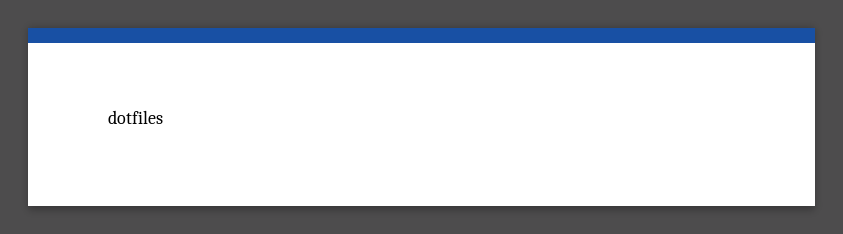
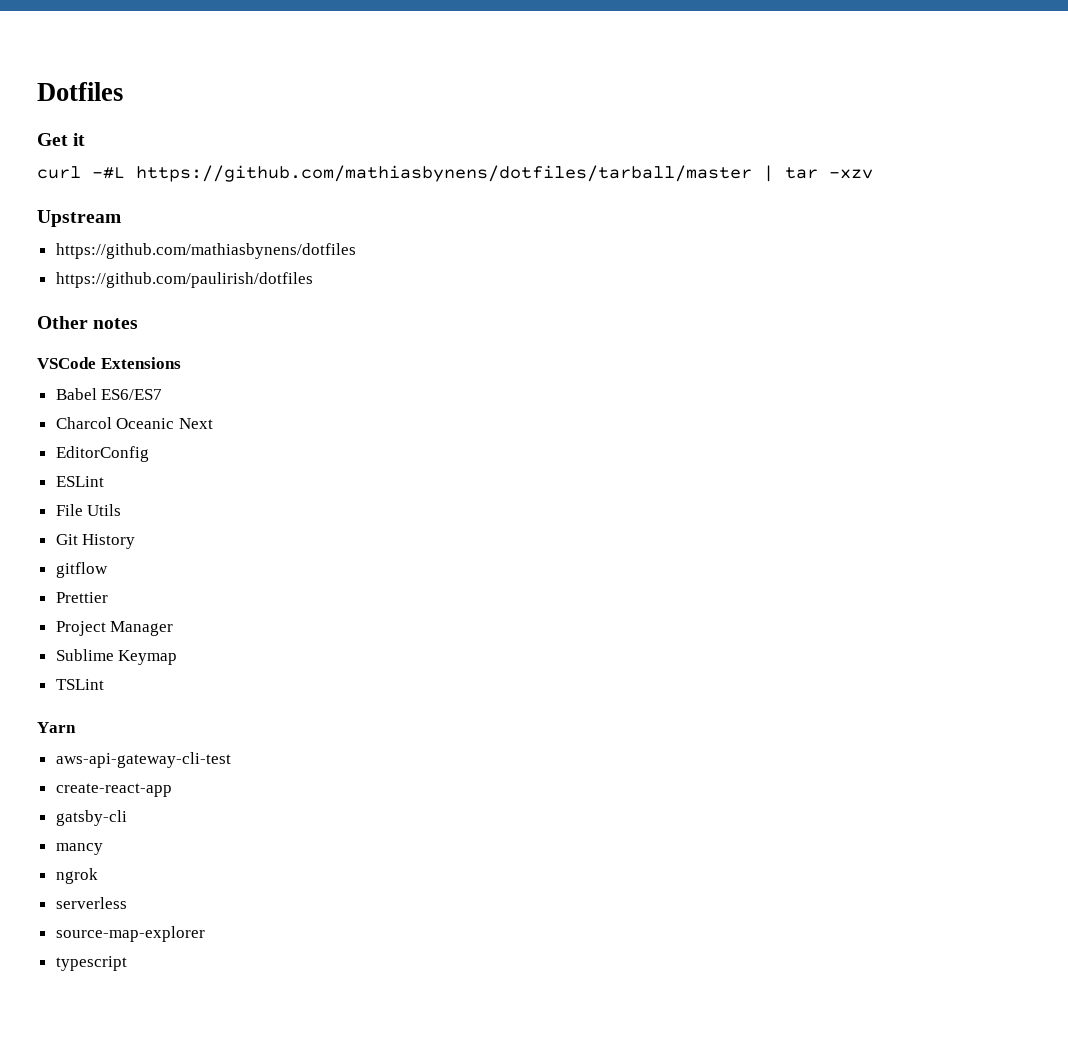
- dotfiles
+ Dotfiles
+ Get it
+ curl -#L https://github.com/mathiasbynens/dotfiles/tarball/master | tar -xzv
+ Upstream
+ https://github.com/mathiasbynens/dotfiles
+ https://github.com/paulirish/dotfiles
+ Other notes
+ VSCode Extensions
+ Babel ES6/ES7
+ Charcol Oceanic Next
+ EditorConfig
+ ESLint
+ File Utils
+ Git History
+ gitflow
+ Prettier
+ Project Manager
+ Sublime Keymap
+ TSLint
+ Yarn
+ aws-api-gateway-cli-test
+ create-react-app
+ gatsby-cli
+ mancy
+ ngrok
+ serverless
+ source-map-explorer
+ typescript

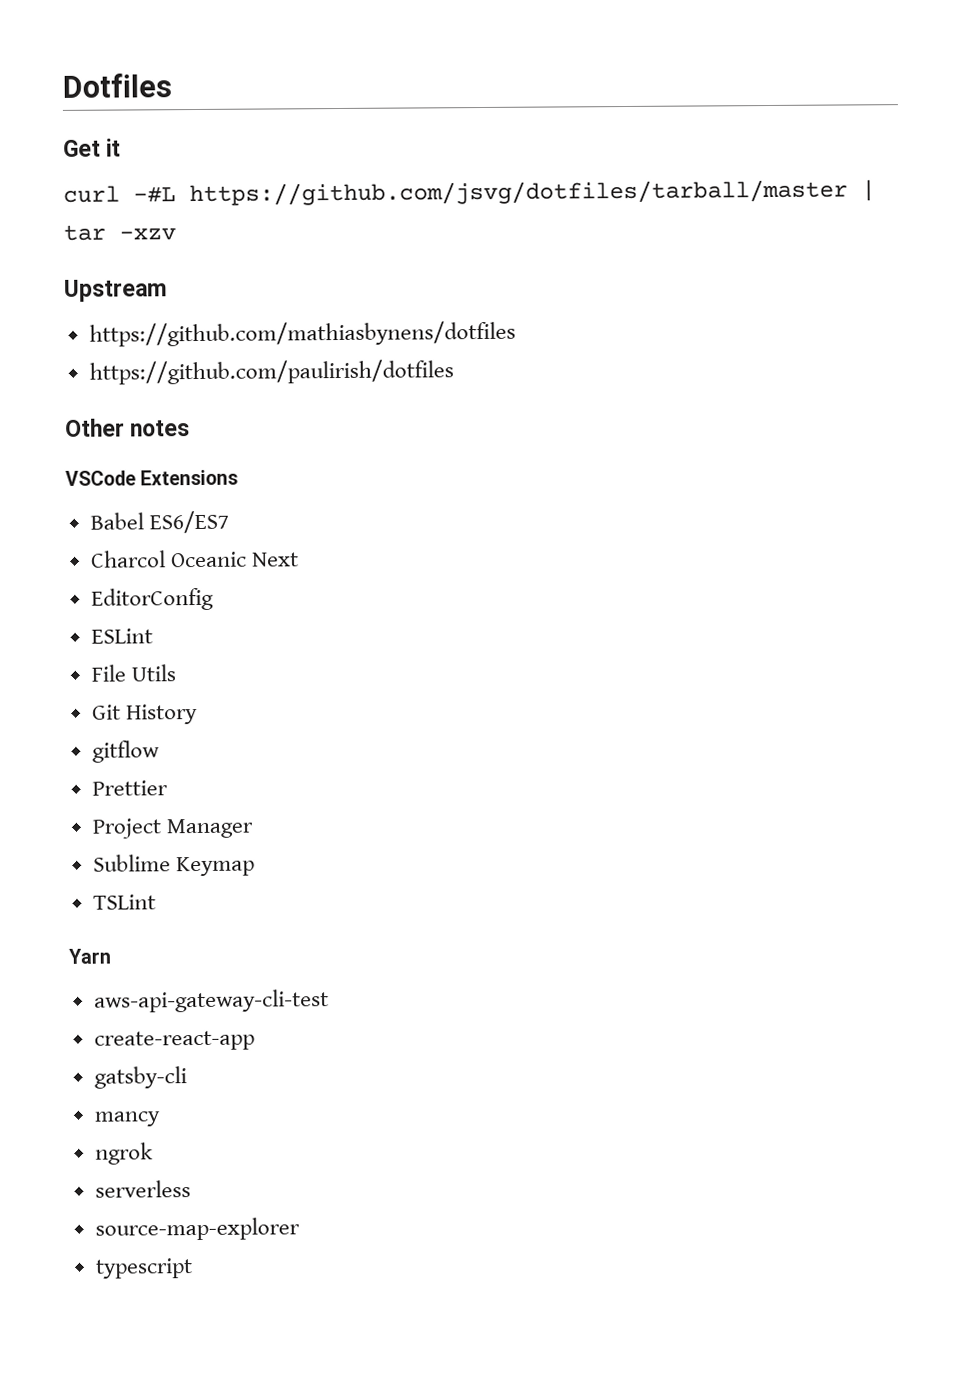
- curl -#L https://github.com/mathiasbynens/dotfiles/tarball/master | tar -xzv
+ curl -#L https://github.com/jsvg/dotfiles/tarball/master | tar -xzv

